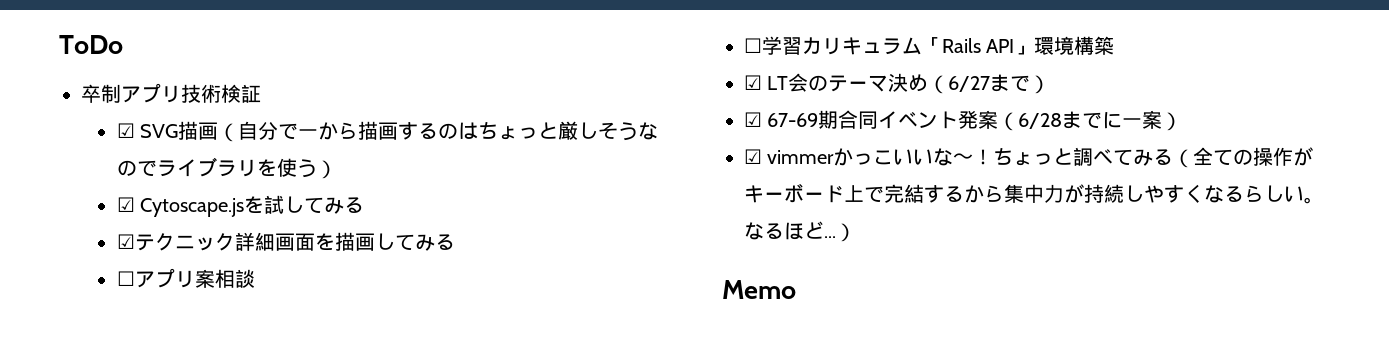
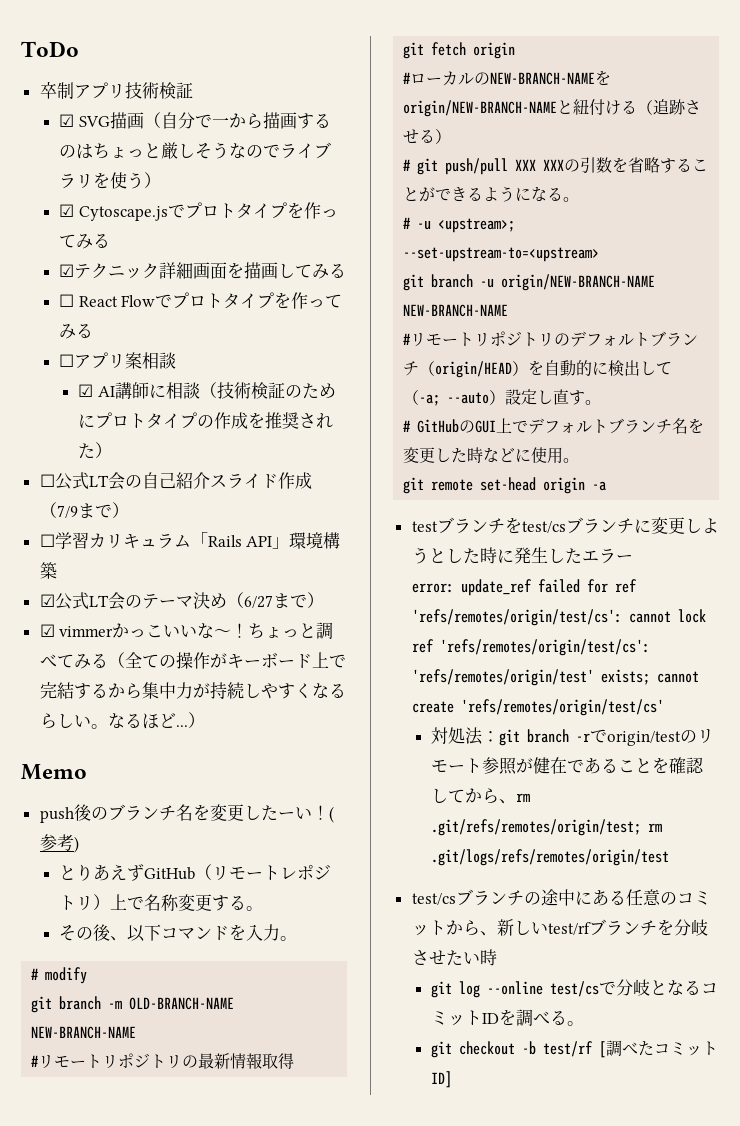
- ☑ Cytoscape.jsを試してみる
+ ☑ Cytoscape.jsでプロトタイプを作ってみる
+ ☐ React Flowでプロトタイプを作ってみる
  ☐アプリ案相談
+ ☑ AI講師に相談（技術検証のためにプロトタイプの作成を推奨された）
+ ☐公式LT会の自己紹介スライド作成（7/9まで）
- ☑ LT会のテーマ決め（6/27まで）
+ ☑公式LT会のテーマ決め（6/27まで）
- ☑ 67-69期合同イベント発案（6/28までに一案）
+ push後のブランチ名を変更したーい！(参考)
+ とりあえずGitHub（リモートレポジトリ）上で名称変更する。
+ その後、以下コマンドを入力。
+ # modify
+ git branch -m OLD-BRANCH-NAME NEW-BRANCH-NAME
+ #リモートリポジトリの最新情報取得
+ git fetch origin
+ #ローカルのNEW-BRANCH-NAMEをorigin/NEW-BRANCH-NAMEと紐付ける（追跡させる）
+ # git push/pull XXX XXXの引数を省略することができるようになる。
+ # -u <upstream>; --set-upstream-to=<upstream>
+ git branch -u origin/NEW-BRANCH-NAME NEW-BRANCH-NAME
+ #リモートリポジトリのデフォルトブランチ（origin/HEAD）を自動的に検出して（-a; --auto）設定し直す。
+ # GitHubのGUI上でデフォルトブランチ名を変更した時などに使用。
+ git remote set-head origin -a
+ testブランチをtest/csブランチに変更しようとした時に発生したエラー
+ error: update_ref failed for ref 'refs/remotes/origin/test/cs': cannot lock ref 'refs/remotes/origin/test/cs': 'refs/remotes/origin/test' exists; cannot create 'refs/remotes/origin/test/cs'
+ 対処法：git branch -rでorigin/testのリモート参照が健在であることを確認してから、rm .git/refs/remotes/origin/test; rm .git/logs/refs/remotes/origin/test
+ test/csブランチの途中にある任意のコミットから、新しいtest/rfブランチを分岐させたい時
+ git log --online test/csで分岐となるコミットIDを調べる。
+ git checkout -b test/rf [調べたコミットID]

